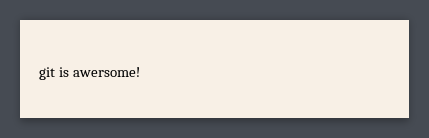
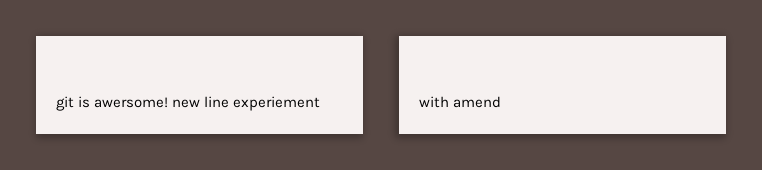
- git is awersome!
+ git is awersome! new line experiement with amend

